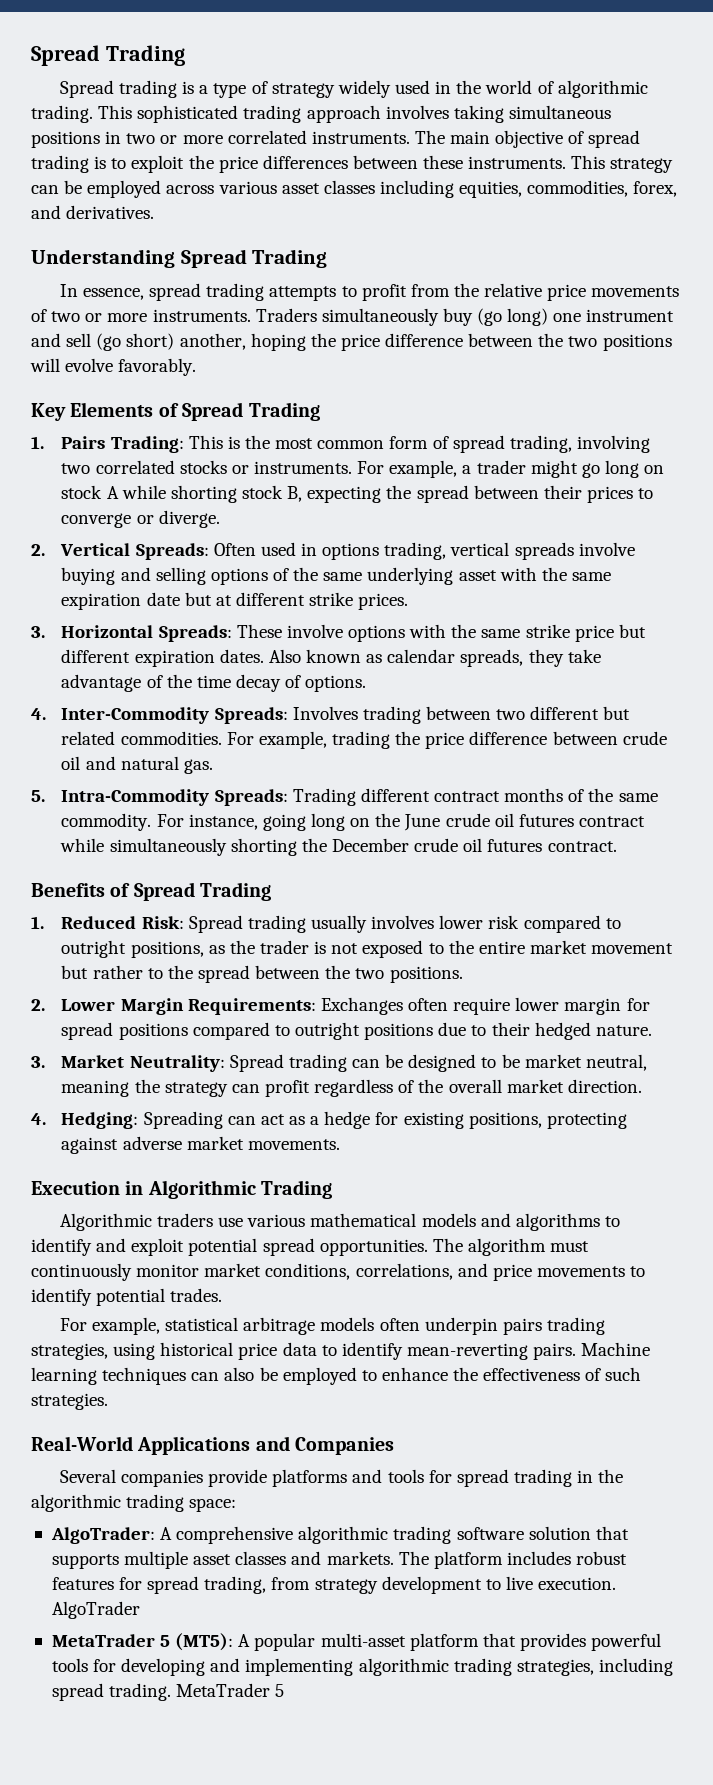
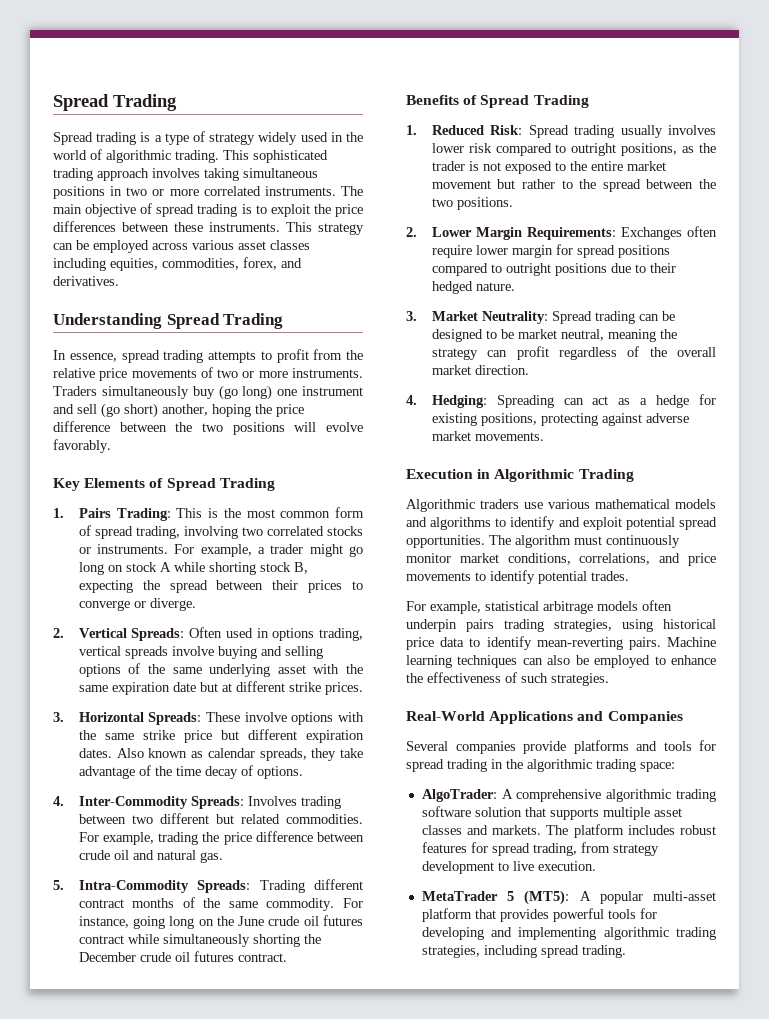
- AlgoTrader
- MetaTrader 5 (MT5): A popular multi-asset platform that provides powerful tools for developing and implementing algorithmic trading strategies, including spread trading. MetaTrader 5
+ MetaTrader 5 (MT5): A popular multi-asset platform that provides powerful tools for developing and implementing algorithmic trading strategies, including spread trading.

